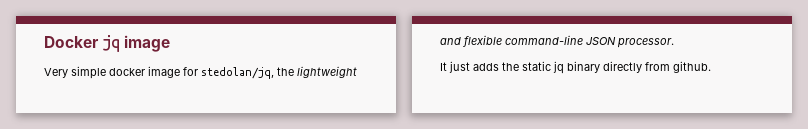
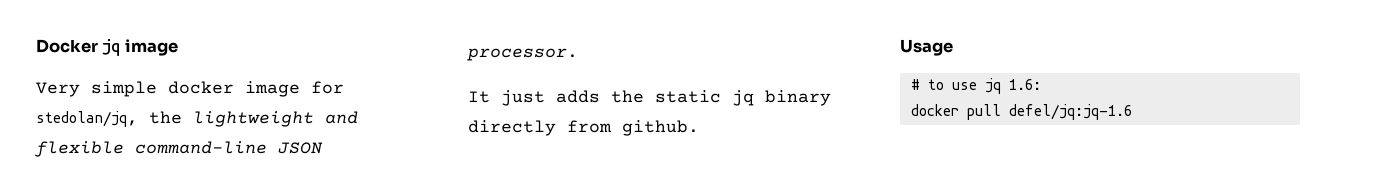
+ Usage
+ # to use jq 1.6:
+ docker pull defel/jq:jq-1.6

